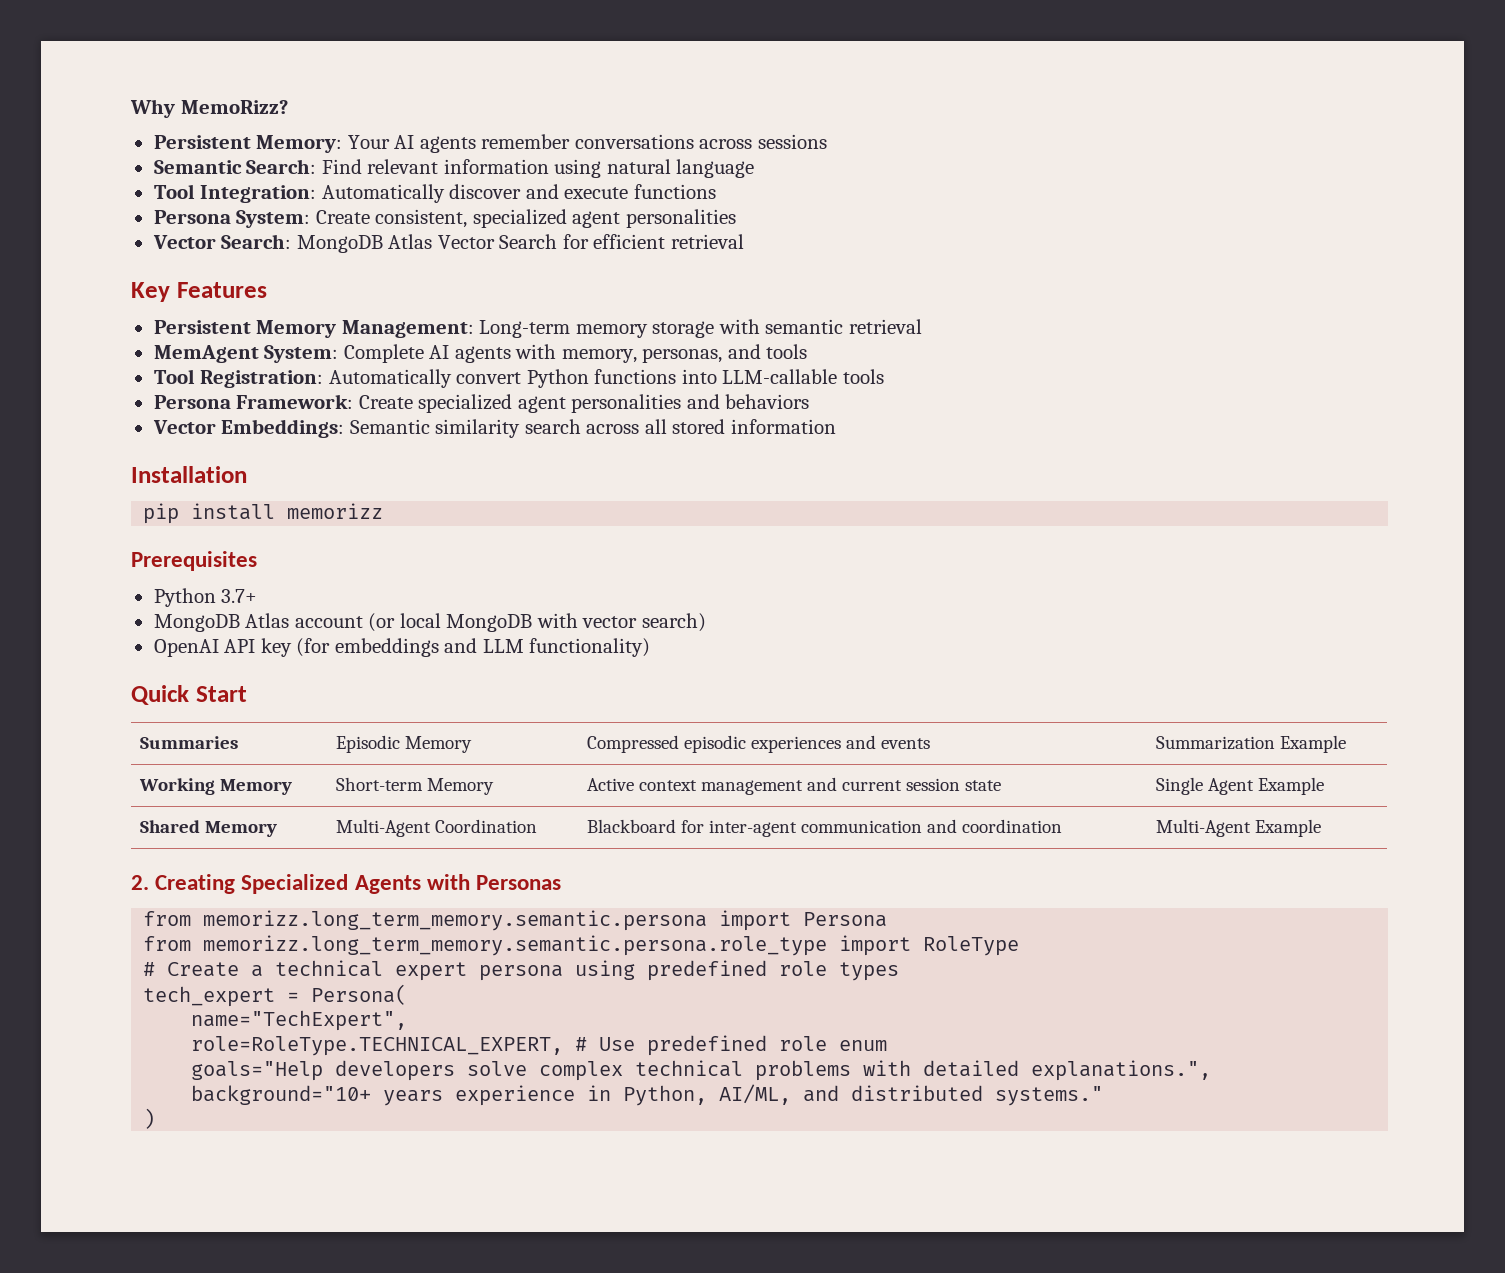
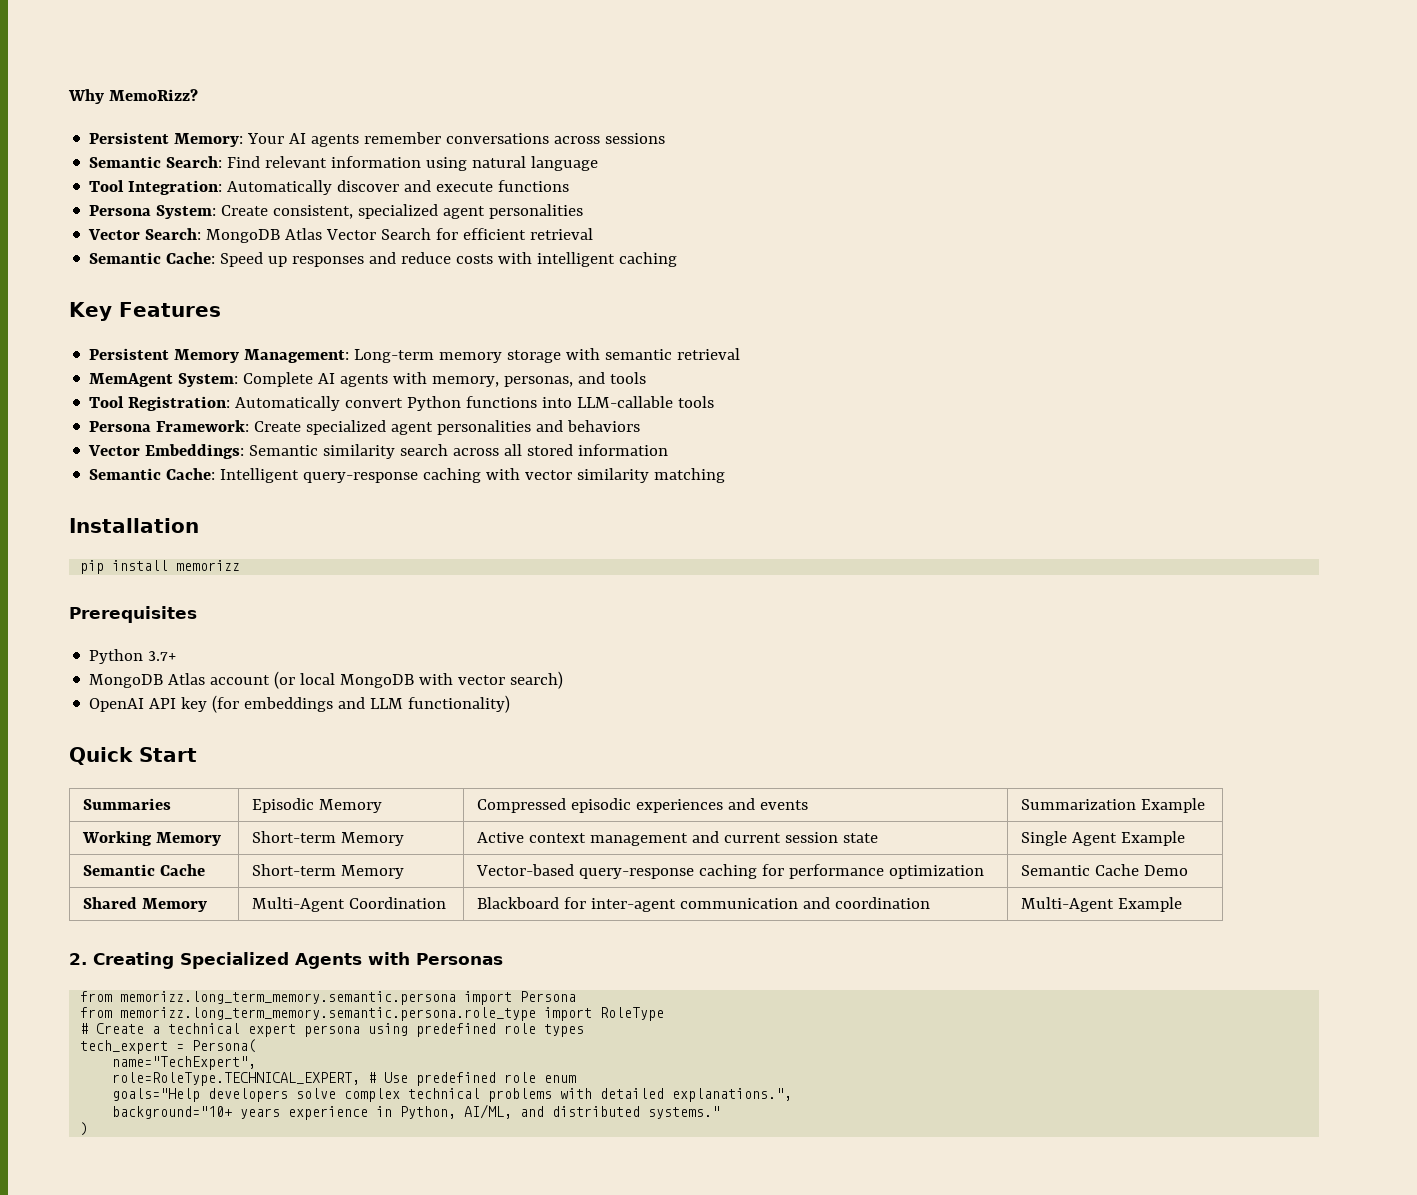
+ Semantic Cache: Speed up responses and reduce costs with intelligent caching
+ Semantic Cache: Intelligent query-response caching with vector similarity matching
+ Semantic Cache | Short-term Memory | Vector-based query-response caching for performance optimization | Semantic Cache Demo

